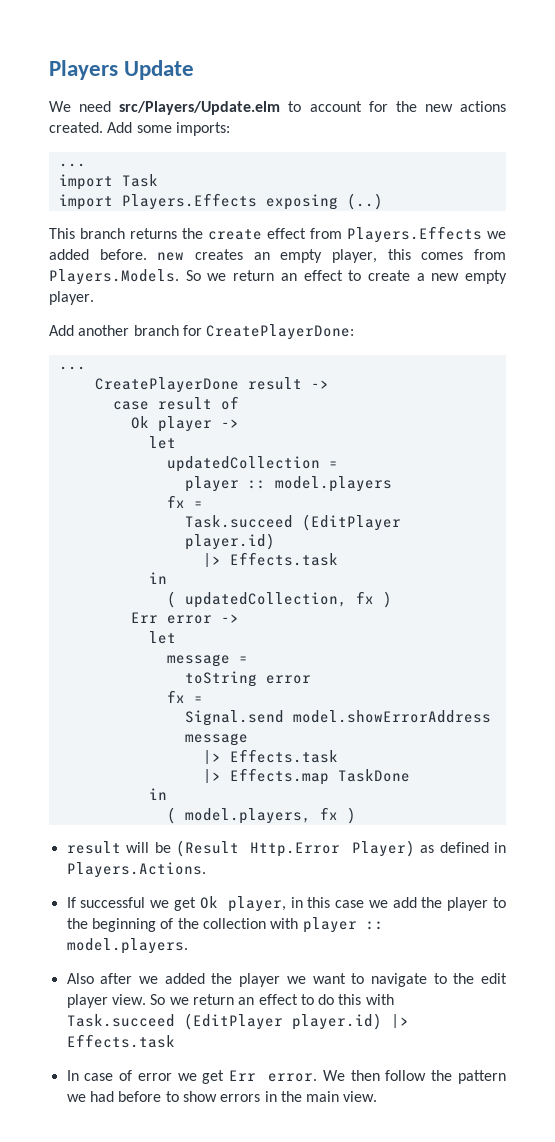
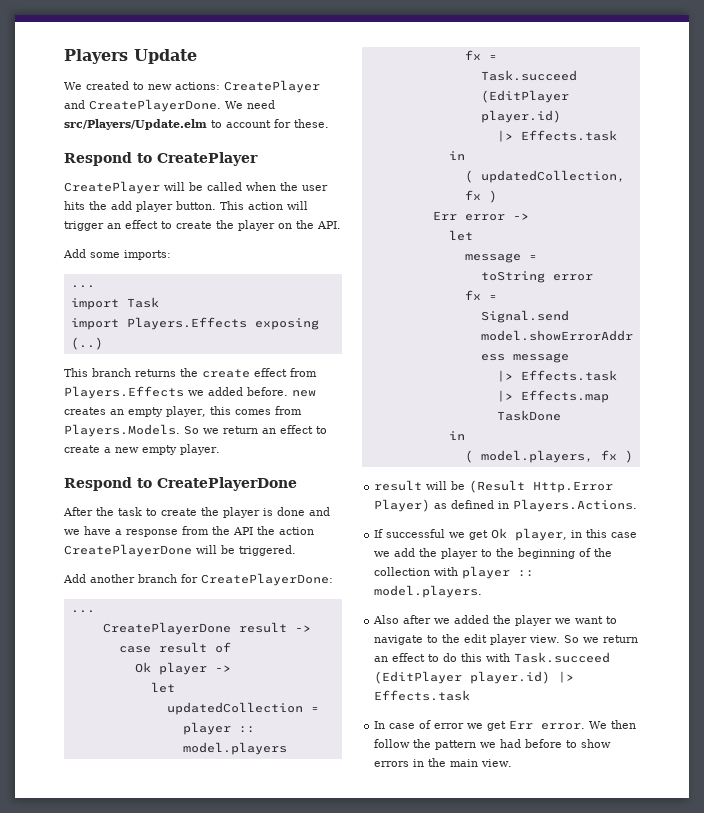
- We need src/Players/Update.elm to account for the new actions created. Add some imports:
+ We created to new actions: CreatePlayer and CreatePlayerDone. We need src/Players/Update.elm to account for these.
+ Respond to CreatePlayer
+ CreatePlayer will be called when the user hits the add player button. This action will trigger an effect to create the player on the API.
+ Add some imports:
+ Respond to CreatePlayerDone
+ After the task to create the player is done and we have a response from the API the action CreatePlayerDone will be triggered.

